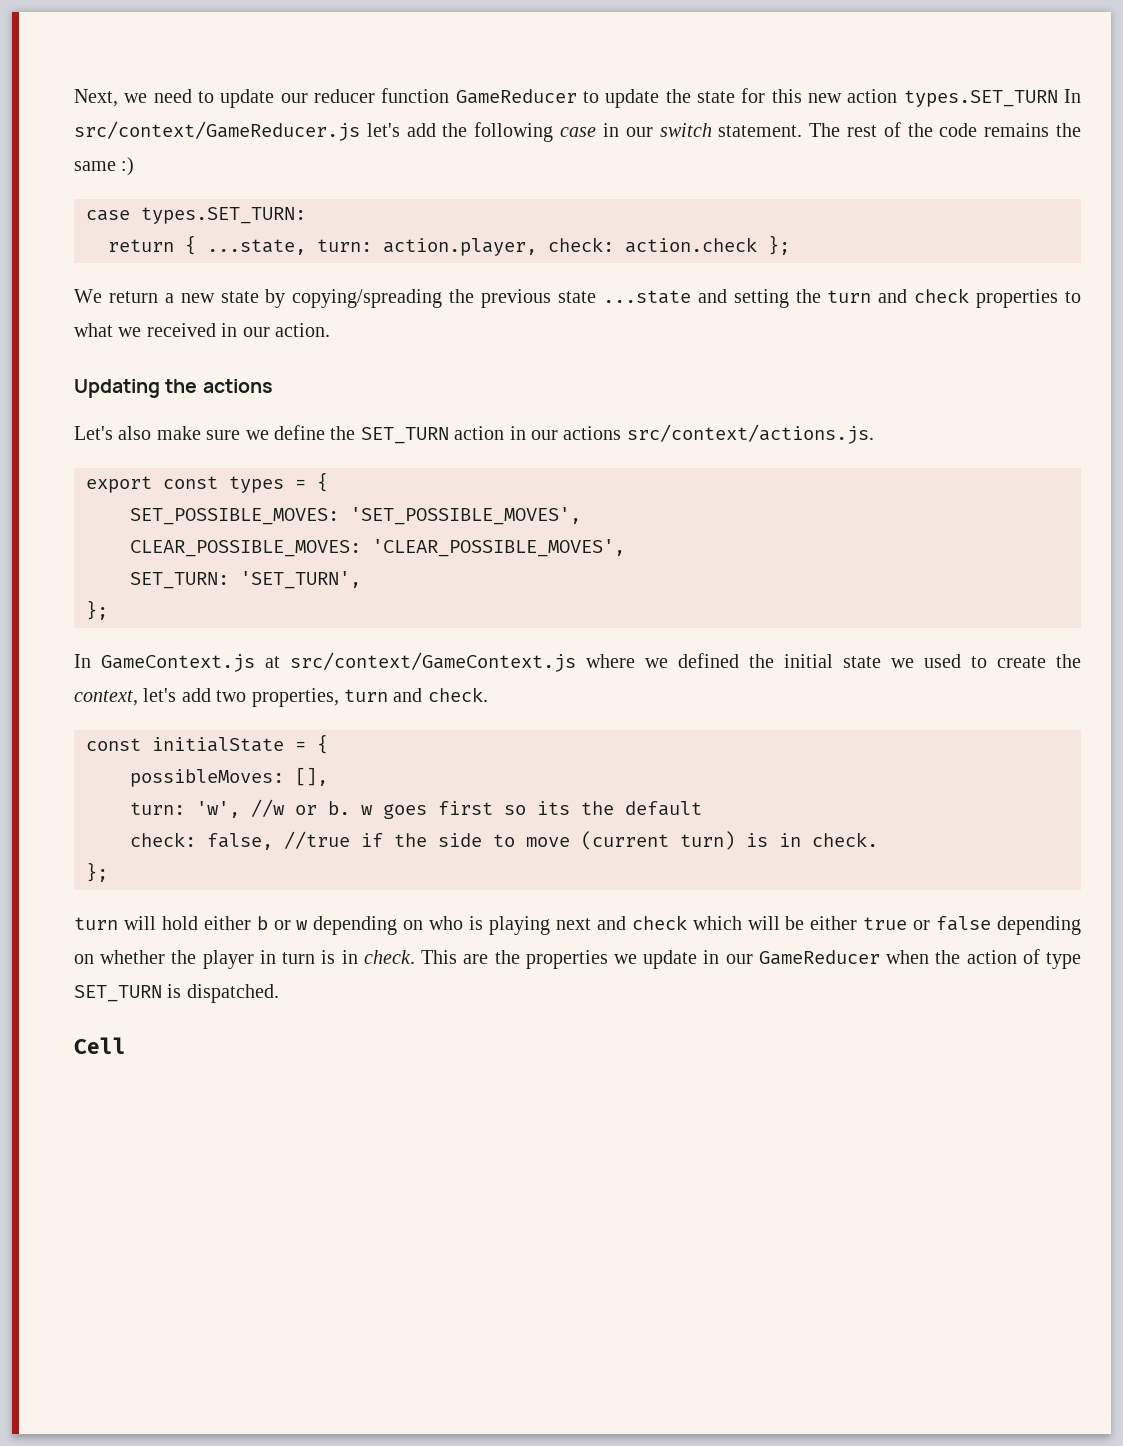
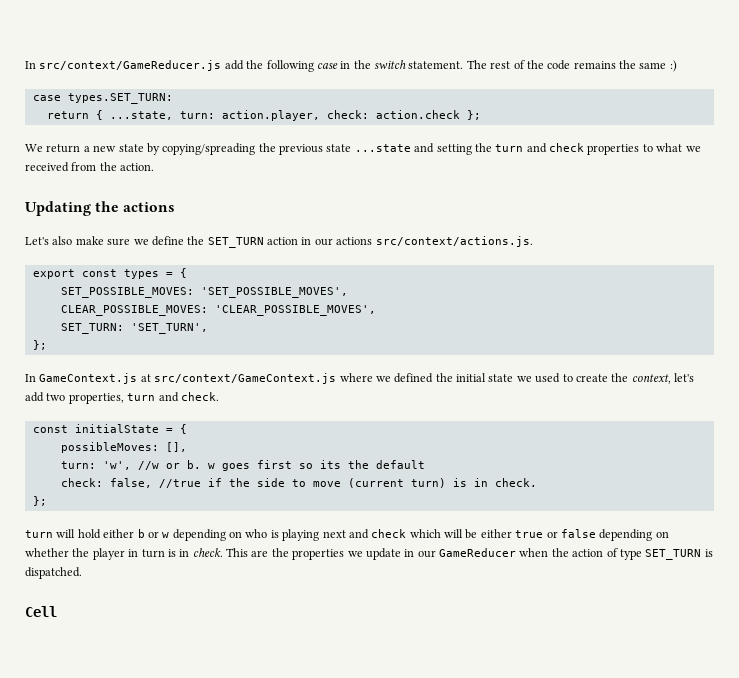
- Next, we need to update our reducer function GameReducer to update the state for this new action types.SET_TURN In src/context/GameReducer.js let's add the following case in our switch statement.
+ In src/context/GameReducer.js add the following case in the switch statement.
- We return a new state by copying/spreading the previous state ...state and setting the turn and check properties to what we received in our action.
+ We return a new state by copying/spreading the previous state ...state and setting the turn and check properties to what we received from the action.

